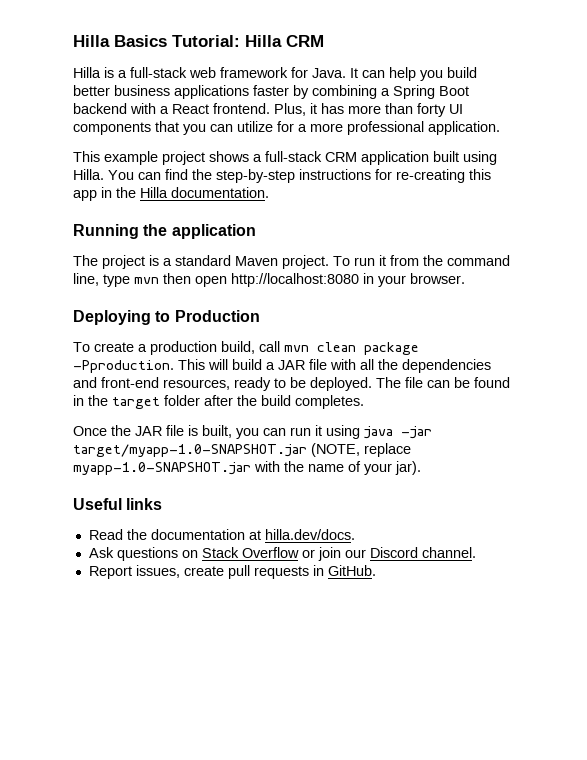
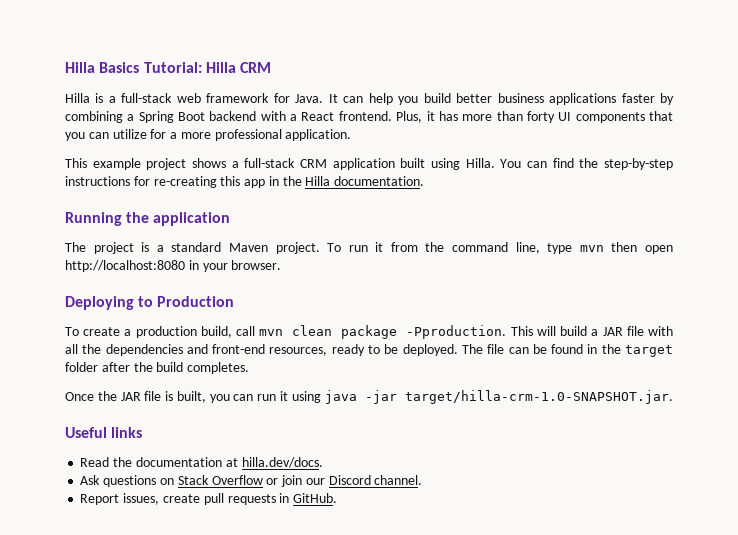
- Once the JAR file is built, you can run it using java -jar target/myapp-1.0-SNAPSHOT.jar (NOTE, replace myapp-1.0-SNAPSHOT.jar with the name of your jar).
+ Once the JAR file is built, you can run it using java -jar target/hilla-crm-1.0-SNAPSHOT.jar.

